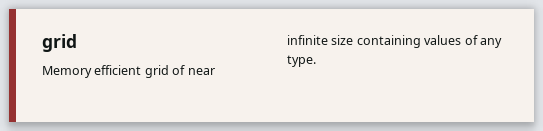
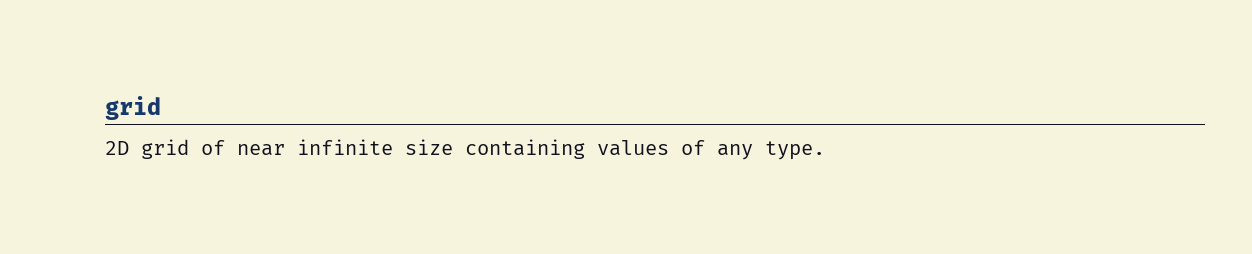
- Memory efficient grid of near infinite size containing values of any type.
+ 2D grid of near infinite size containing values of any type.

